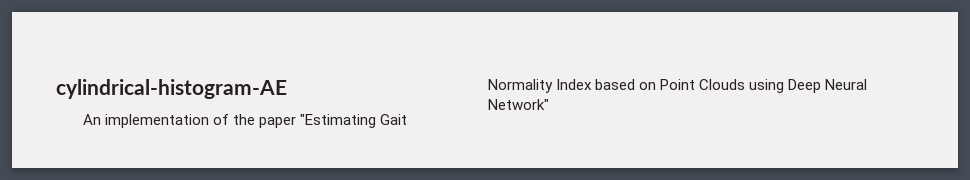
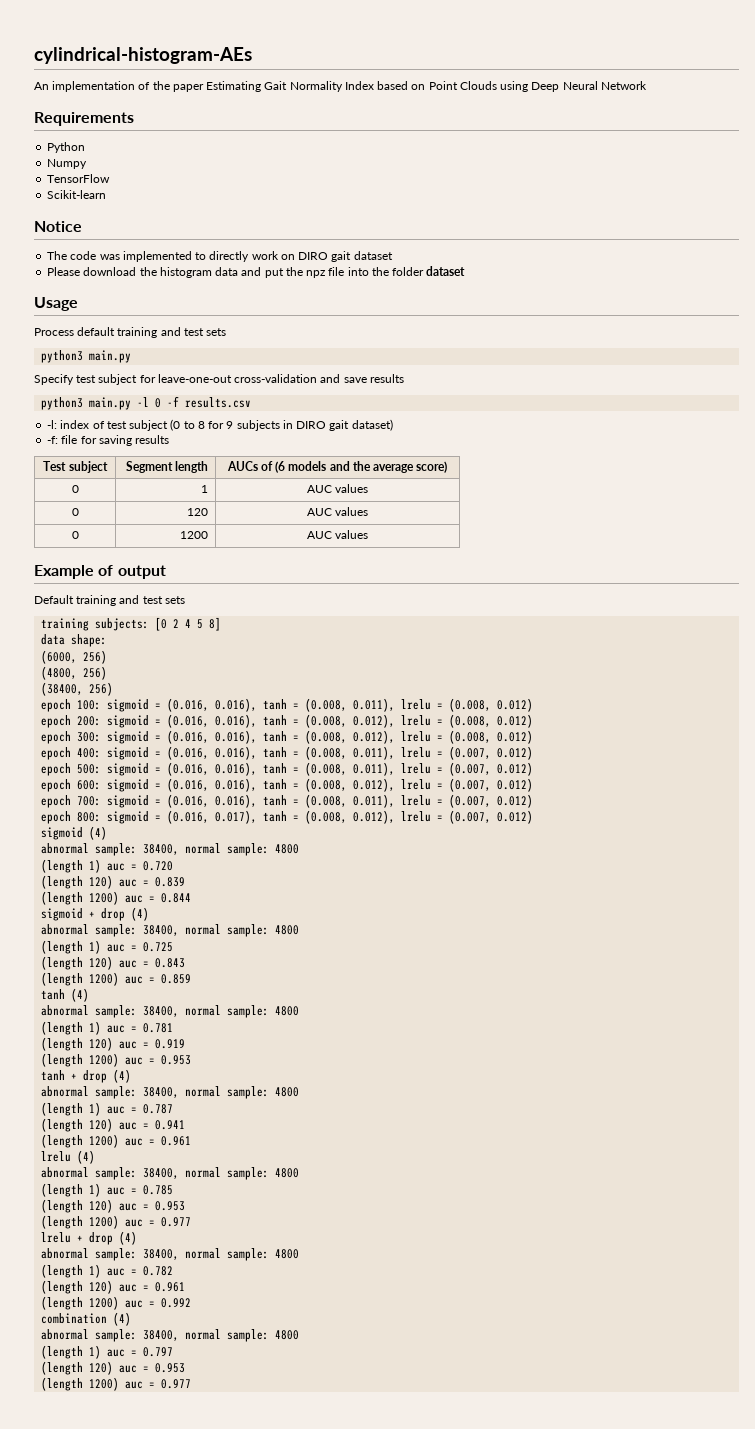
- cylindrical-histogram-AE
+ cylindrical-histogram-AEs
- An implementation of the paper "Estimating Gait Normality Index based on Point Clouds using Deep Neural Network"
+ An implementation of the paper Estimating Gait Normality Index based on Point Clouds using Deep Neural Network
+ Requirements
+ Python
+ Numpy
+ TensorFlow
+ Scikit-learn
+ Notice
+ The code was implemented to directly work on DIRO gait dataset
+ Please download the histogram data and put the npz file into the folder dataset
+ Usage
+ Process default training and test sets
+ python3 main.py
+ Specify test subject for leave-one-out cross-validation and save results
+ python3 main.py -l 0 -f results.csv
+ -l: index of test subject (0 to 8 for 9 subjects in DIRO gait dataset)
+ -f: file for saving results
+ Test subject | Segment length | AUCs of (6 models and the average score)
+ 0 | 1 | AUC values
+ 0 | 120 | AUC values
+ 0 | 1200 | AUC values
+ Example of output
+ Default training and test sets
+ training subjects: [0 2 4 5 8]
+ data shape:
+ (6000, 256)
+ (4800, 256)
+ (38400, 256)
+ epoch 100: sigmoid = (0.016, 0.016), tanh = (0.008, 0.011), lrelu = (0.008, 0.012)
+ epoch 200: sigmoid = (0.016, 0.016), tanh = (0.008, 0.012), lrelu = (0.008, 0.012)
+ epoch 300: sigmoid = (0.016, 0.016), tanh = (0.008, 0.012), lrelu = (0.008, 0.012)
+ epoch 400: sigmoid = (0.016, 0.016), tanh = (0.008, 0.011), lrelu = (0.007, 0.012)
+ epoch 500: sigmoid = (0.016, 0.016), tanh = (0.008, 0.011), lrelu = (0.007, 0.012)
+ epoch 600: sigmoid = (0.016, 0.016), tanh = (0.008, 0.012), lrelu = (0.007, 0.012)
+ epoch 700: sigmoid = (0.016, 0.016), tanh = (0.008, 0.011), lrelu = (0.007, 0.012)
+ epoch 800: sigmoid = (0.016, 0.017), tanh = (0.008, 0.012), lrelu = (0.007, 0.012)
+ sigmoid (4)
+ abnormal sample: 38400, normal sample: 4800
+ (length 1) auc = 0.720
+ (length 120) auc = 0.839
+ (length 1200) auc = 0.844
+ sigmoid + drop (4)
+ abnormal sample: 38400, normal sample: 4800
+ (length 1) auc = 0.725
+ (length 120) auc = 0.843
+ (length 1200) auc = 0.859
+ tanh (4)
+ abnormal sample: 38400, normal sample: 4800
+ (length 1) auc = 0.781
+ (length 120) auc = 0.919
+ (length 1200) auc = 0.953
+ tanh + drop (4)
+ abnormal sample: 38400, normal sample: 4800
+ (length 1) auc = 0.787
+ (length 120) auc = 0.941
+ (length 1200) auc = 0.961
+ lrelu (4)
+ abnormal sample: 38400, normal sample: 4800
+ (length 1) auc = 0.785
+ (length 120) auc = 0.953
+ (length 1200) auc = 0.977
+ lrelu + drop (4)
+ abnormal sample: 38400, normal sample: 4800
+ (length 1) auc = 0.782
+ (length 120) auc = 0.961
+ (length 1200) auc = 0.992
+ combination (4)
+ abnormal sample: 38400, normal sample: 4800
+ (length 1) auc = 0.797
+ (length 120) auc = 0.953
+ (length 1200) auc = 0.977

